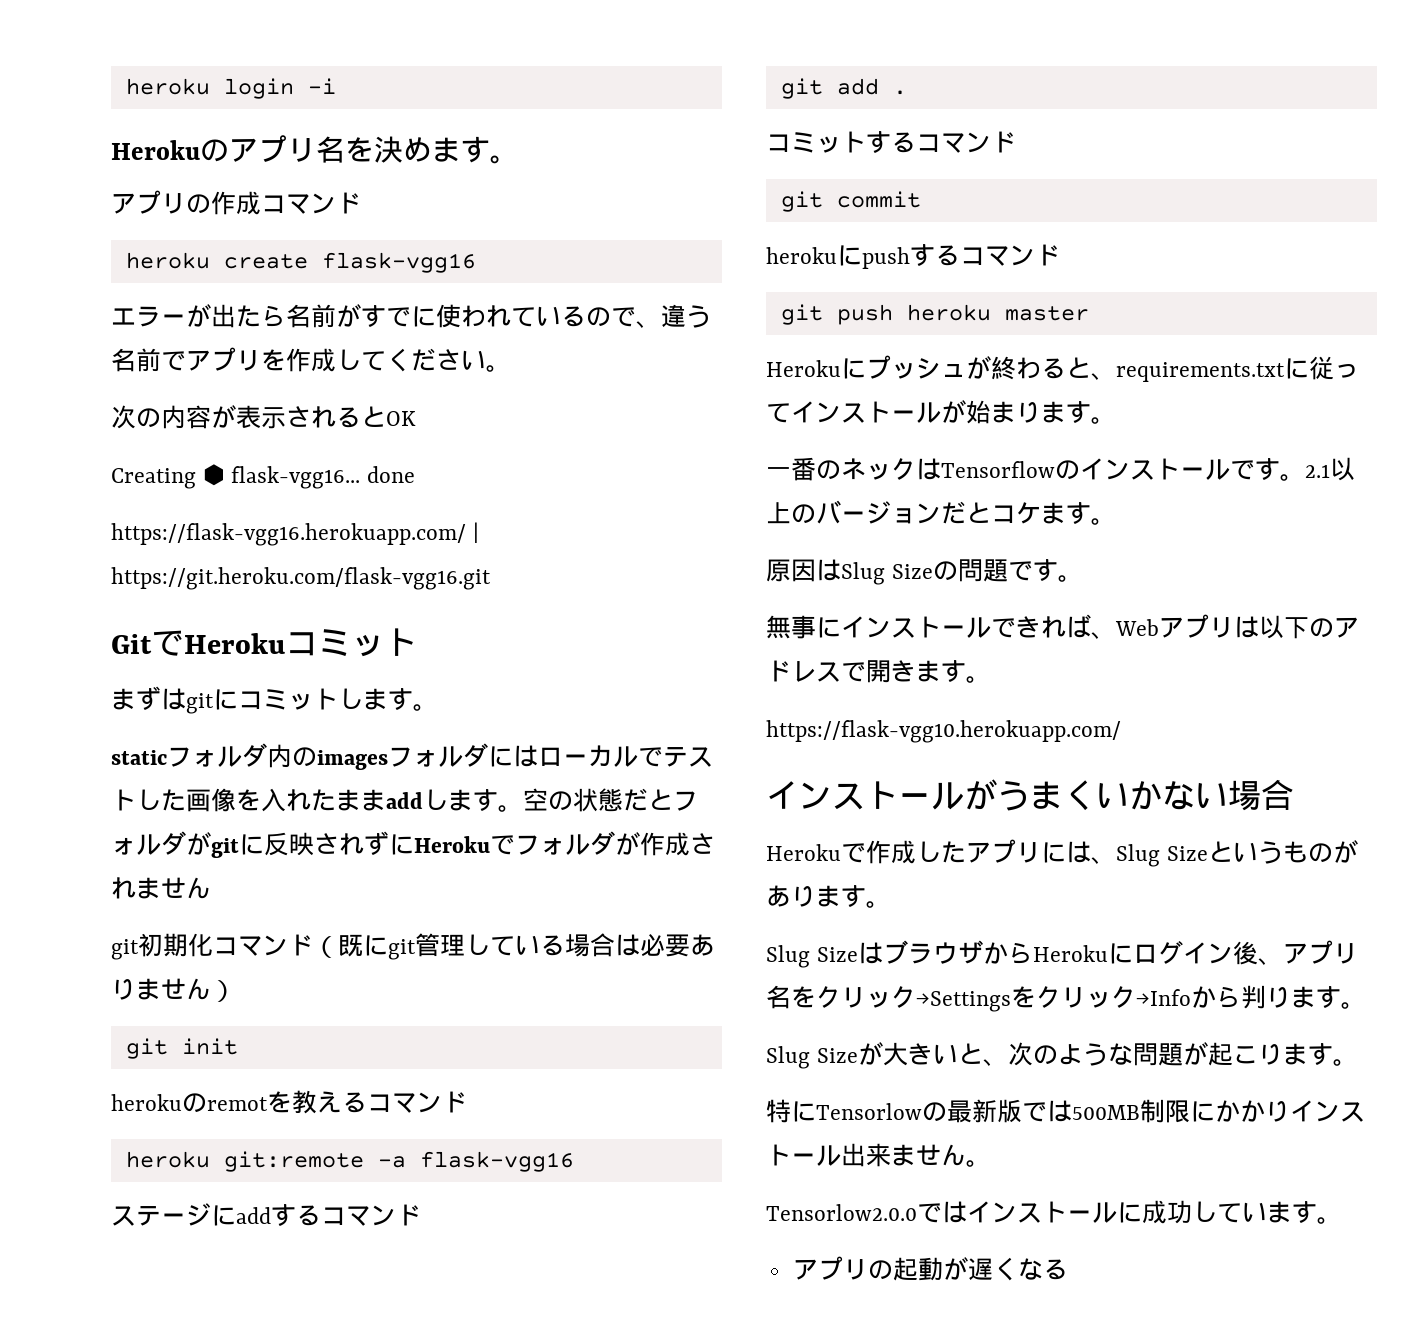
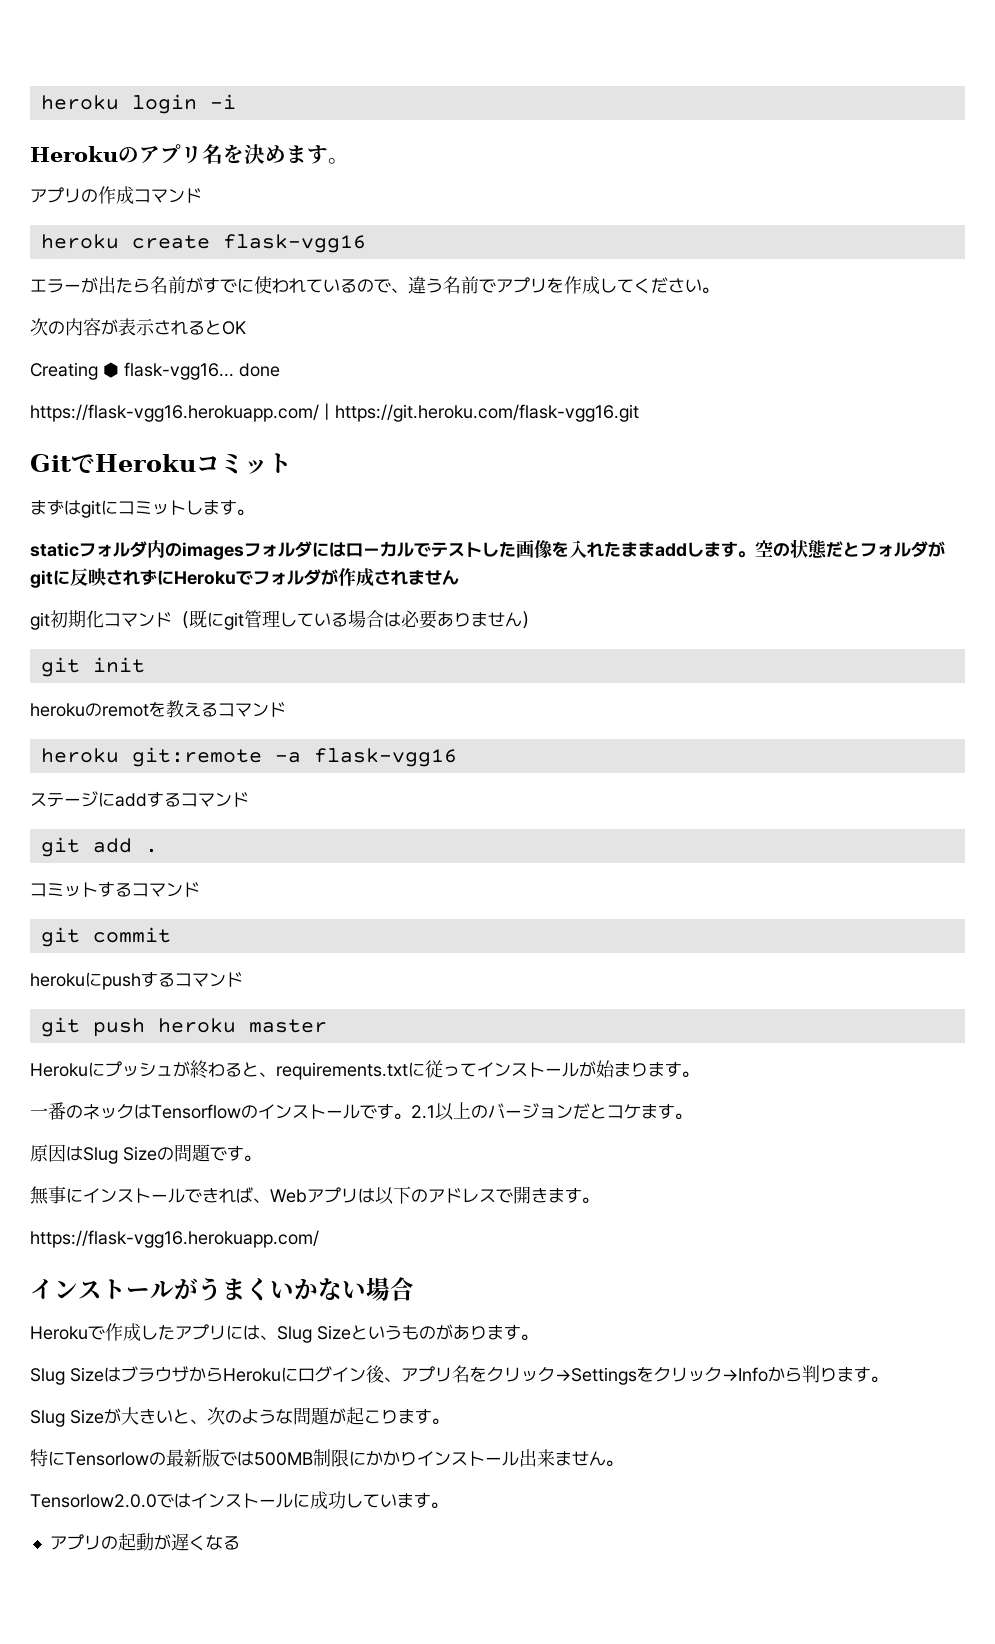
  無事にインストールできれば、Webアプリは以下のアドレスで開きます。
- https://flask-vgg10.herokuapp.com/
+ https://flask-vgg16.herokuapp.com/

